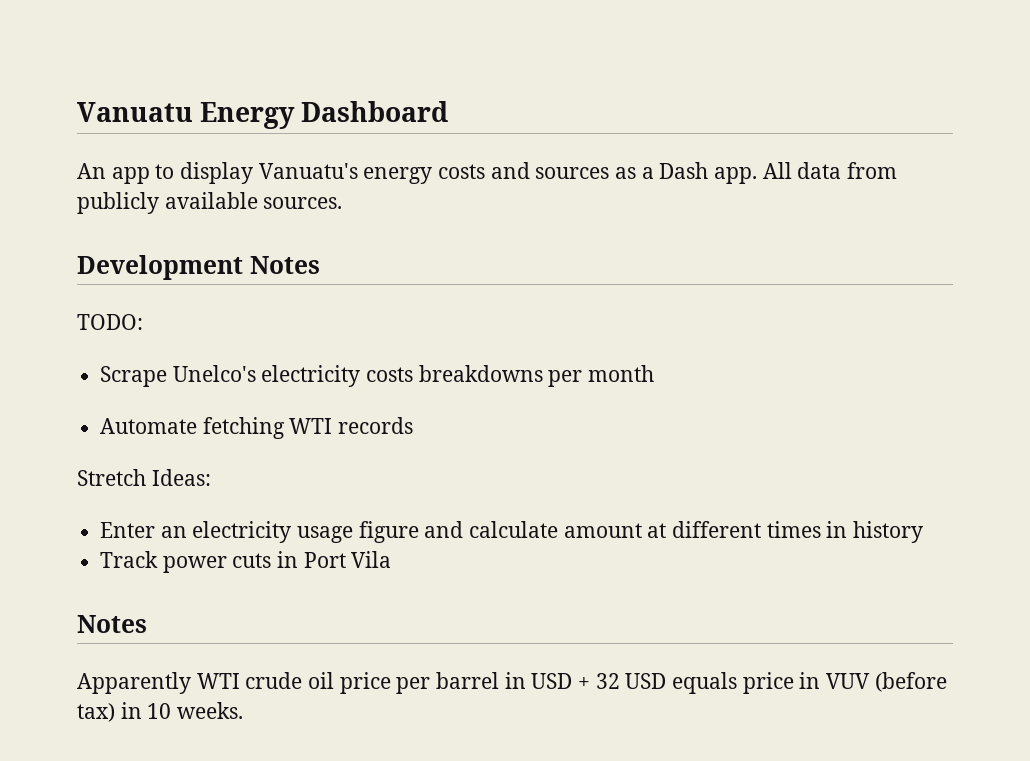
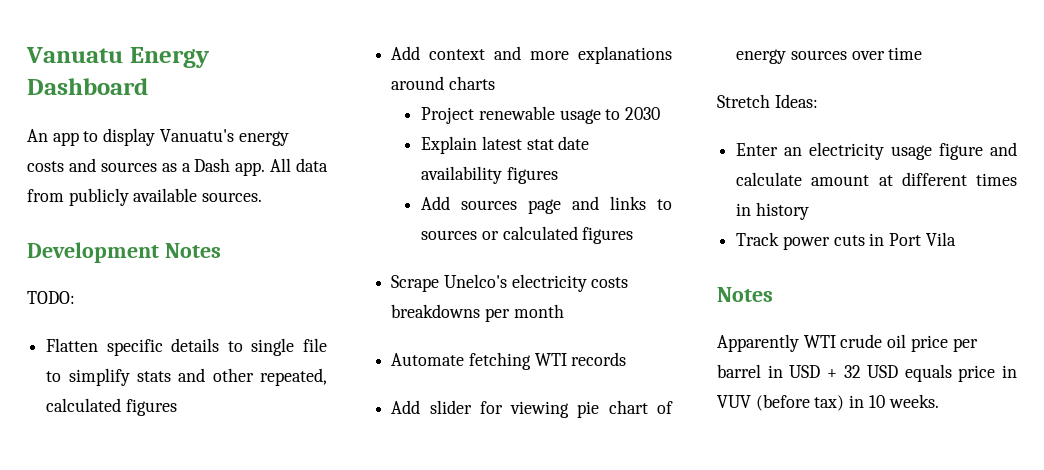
+ Flatten specific details to single file to simplify stats and other repeated, calculated figures
+ Add context and more explanations around charts
+ Project renewable usage to 2030
+ Explain latest stat date availability figures
+ Add sources page and links to sources or calculated figures
+ Add slider for viewing pie chart of energy sources over time

